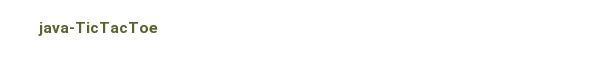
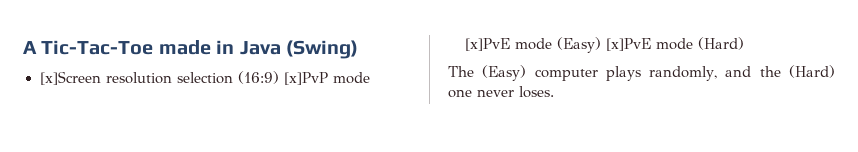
- java-TicTacToe
+ A Tic-Tac-Toe made in Java (Swing)
+ [x]Screen resolution selection (16:9) [x]PvP mode [x]PvE mode (Easy) [x]PvE mode (Hard)
+ The (Easy) computer plays randomly, and the (Hard) one never loses.

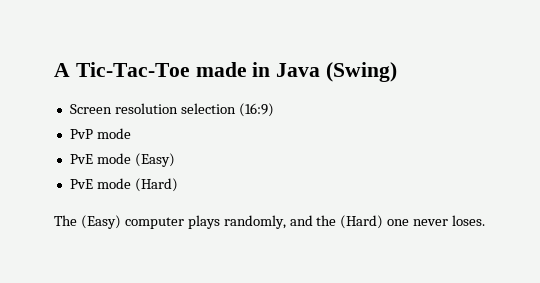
- [x]Screen resolution selection (16:9) [x]PvP mode [x]PvE mode (Easy) [x]PvE mode (Hard)
+ Screen resolution selection (16:9)
+ PvP mode
+ PvE mode (Easy)
+ PvE mode (Hard)

